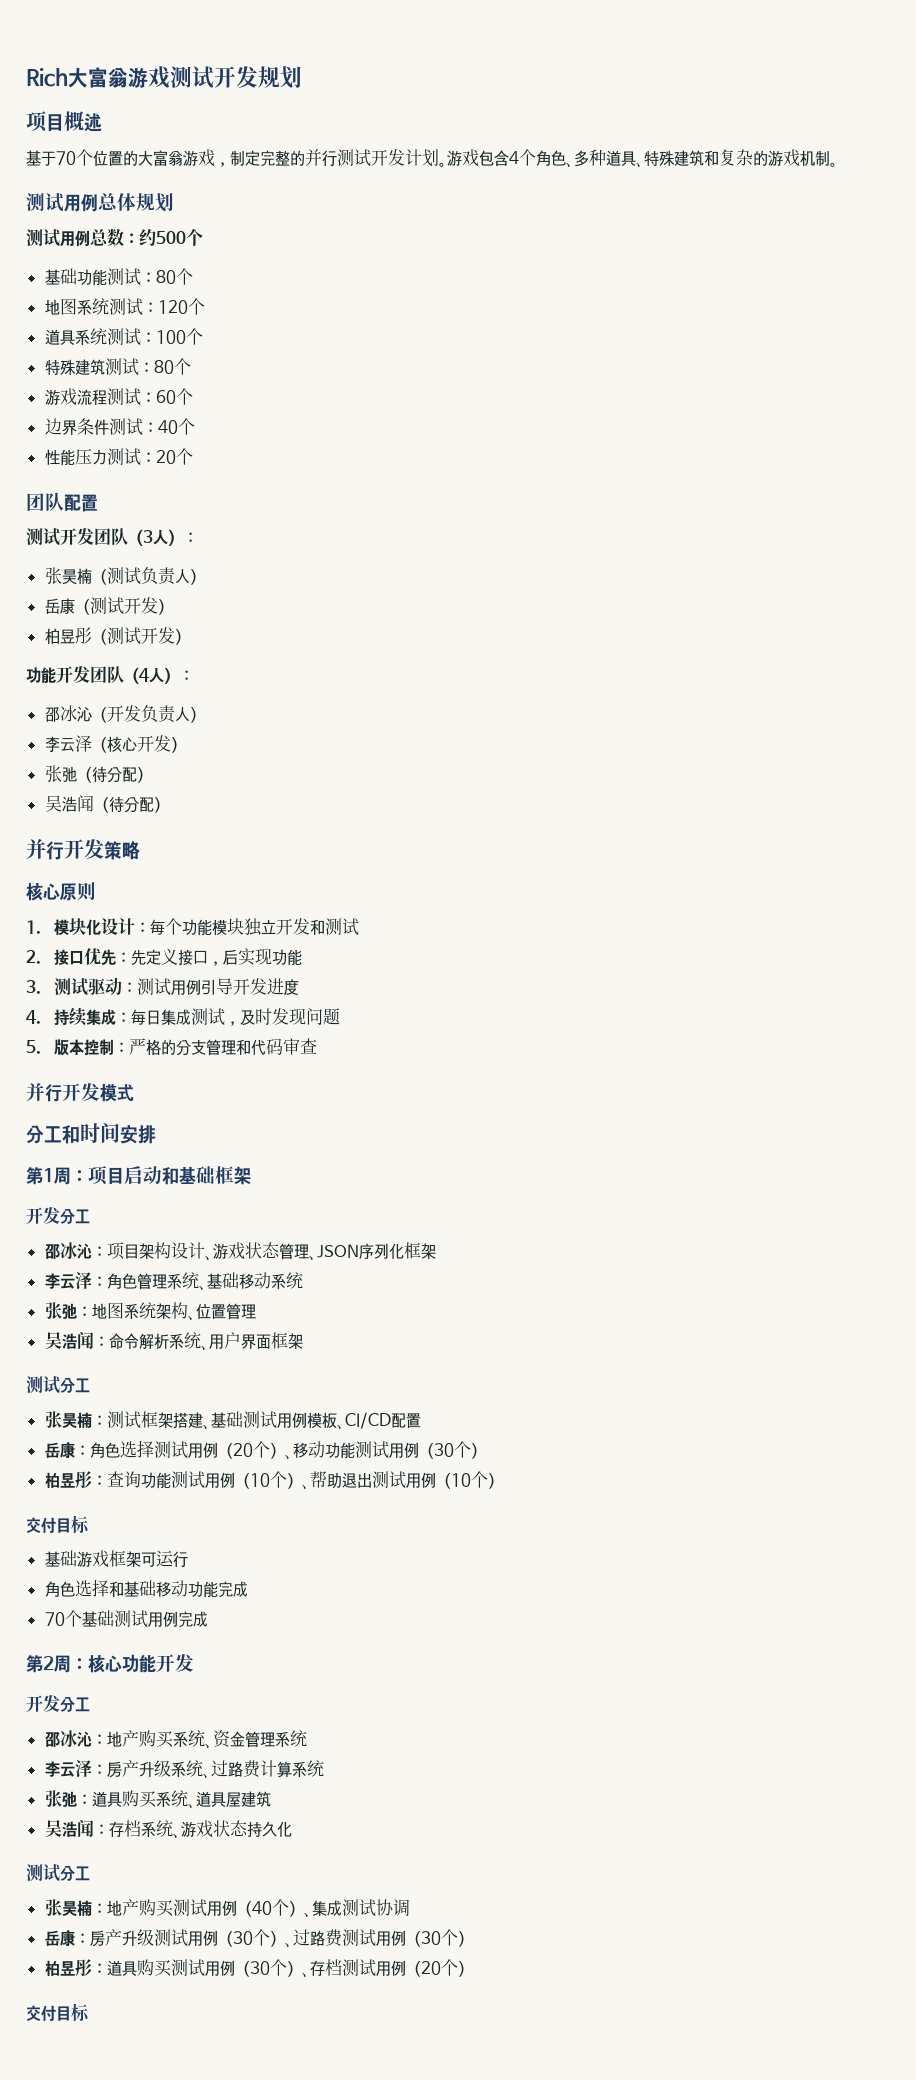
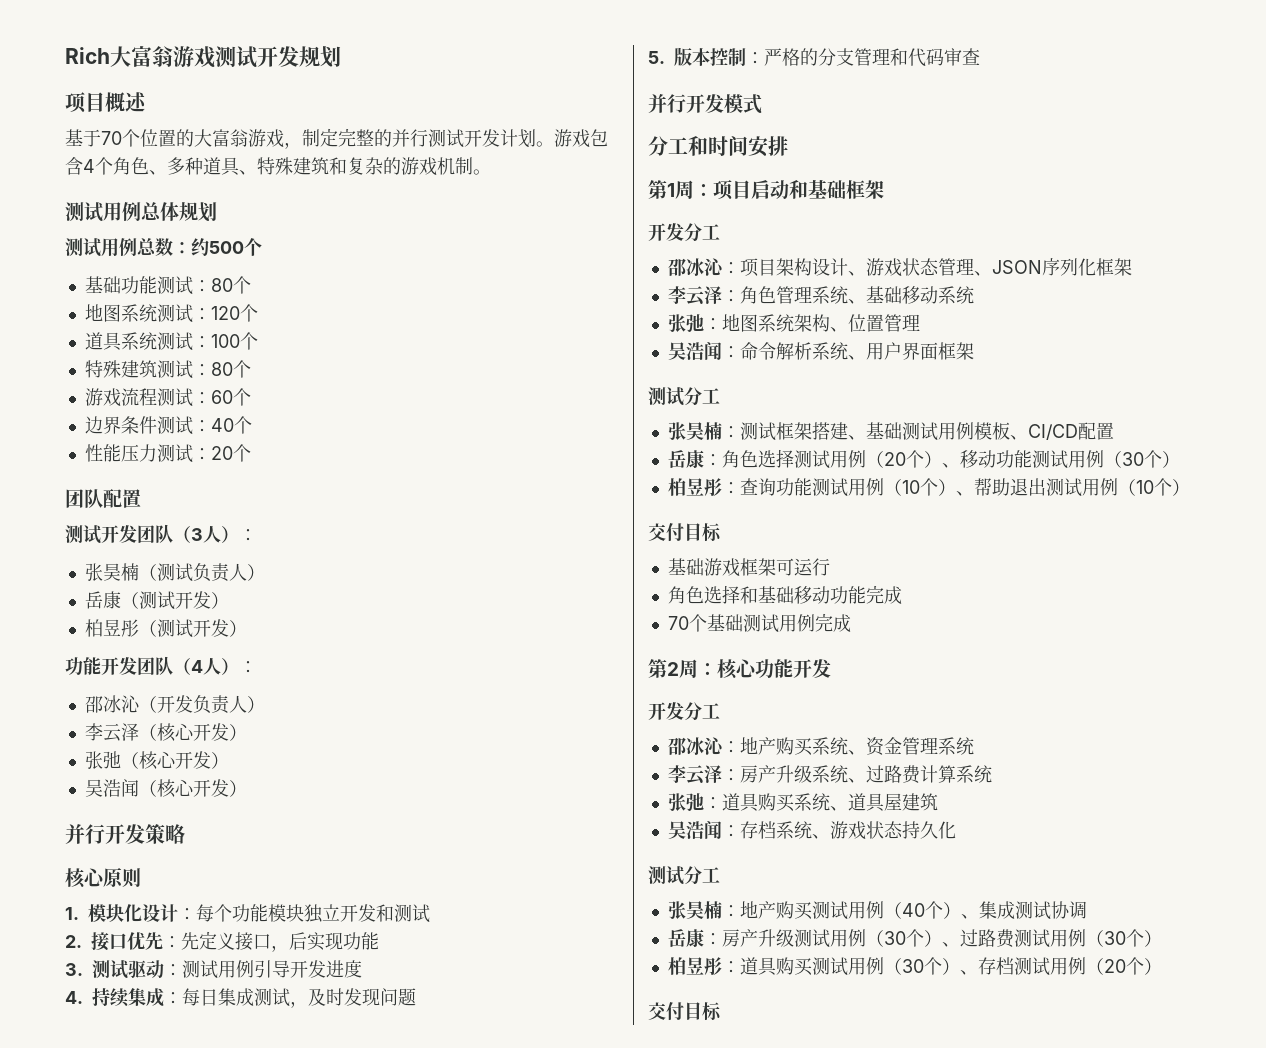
- 张弛（待分配）
+ 张弛（核心开发）
- 吴浩闻（待分配）
+ 吴浩闻（核心开发）

